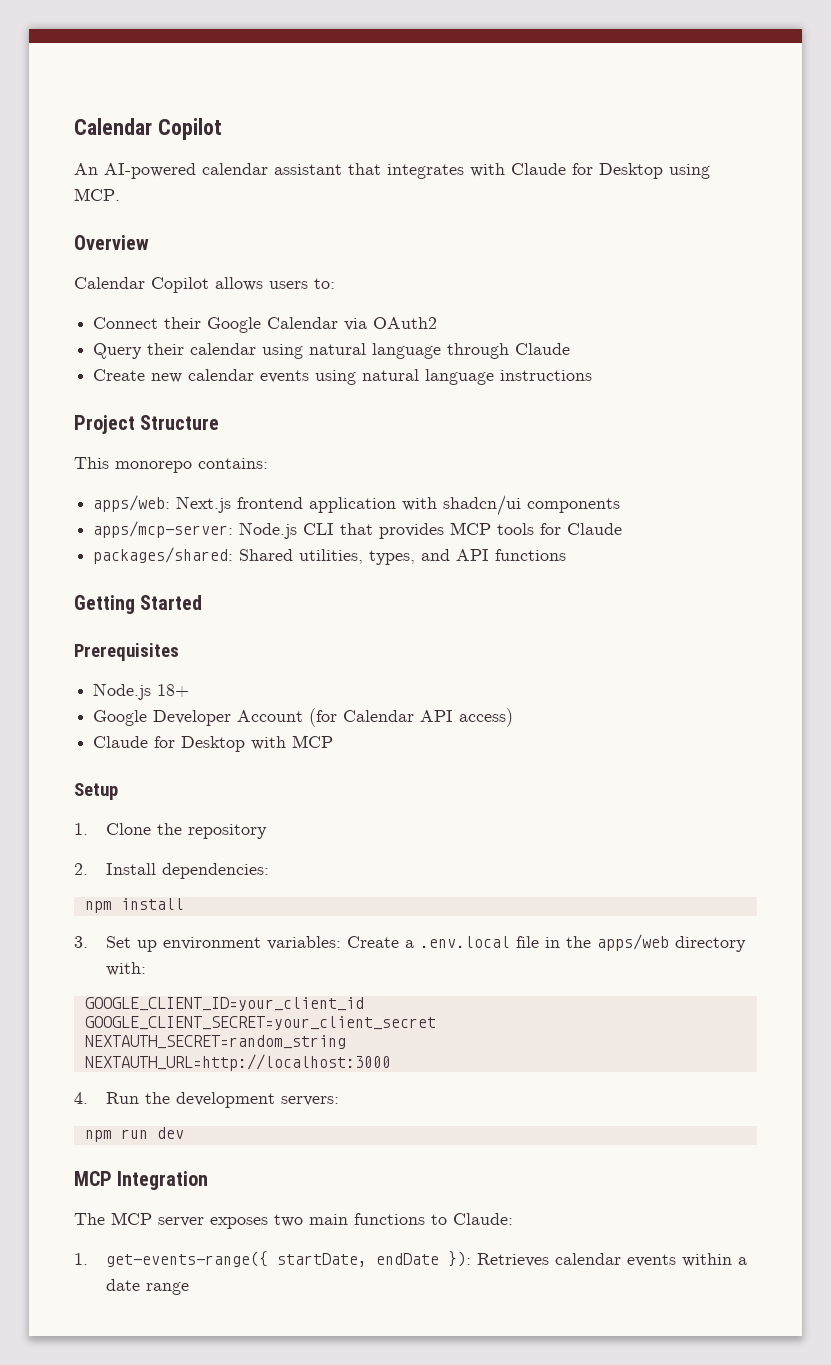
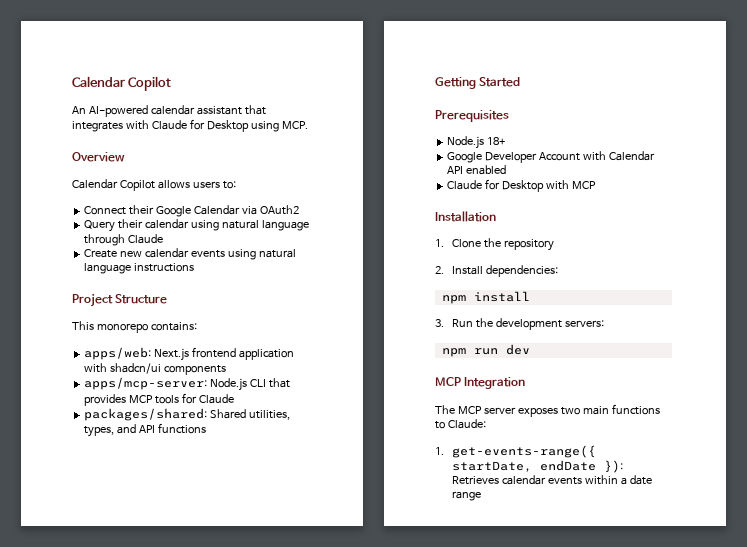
- Google Developer Account (for Calendar API access)
+ Google Developer Account with Calendar API enabled
- Setup
+ Installation
- 3. Set up environment variables: Create a .env.local file in the apps/web directory with:
- GOOGLE_CLIENT_ID=your_client_id
- GOOGLE_CLIENT_SECRET=your_client_secret
- NEXTAUTH_SECRET=random_string
- NEXTAUTH_URL=http://localhost:3000
- 4. Run the development servers:
+ 3. Run the development servers:

